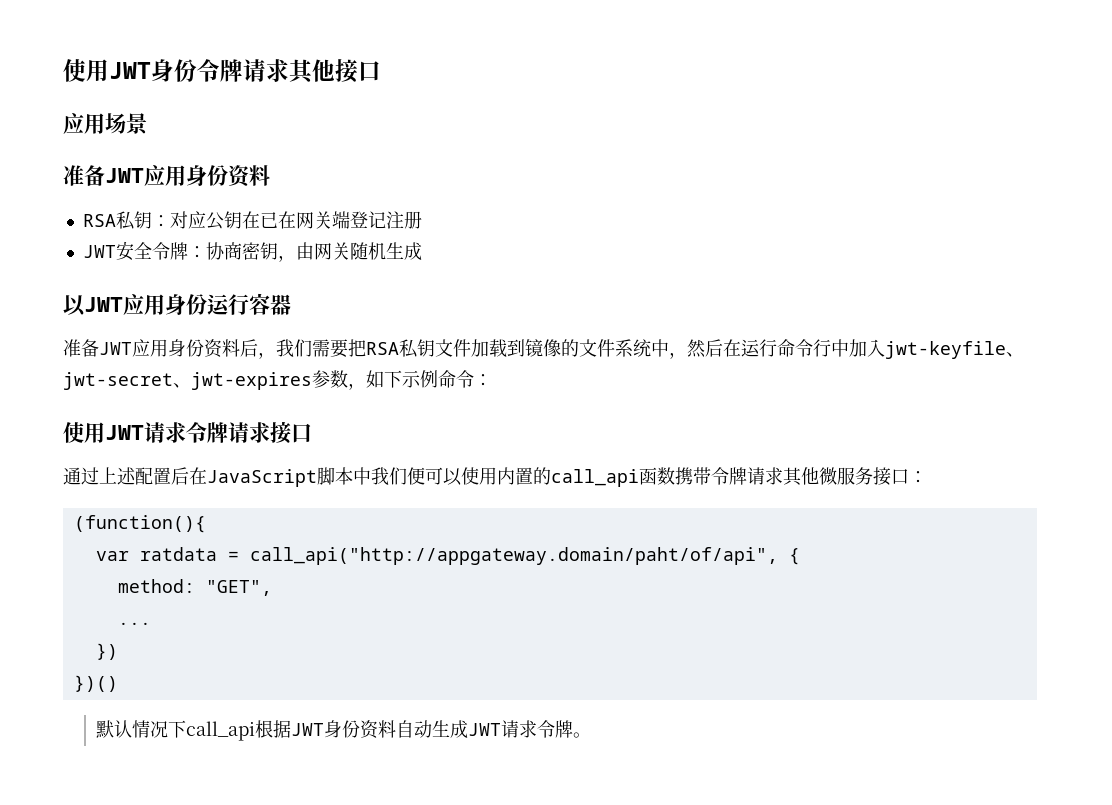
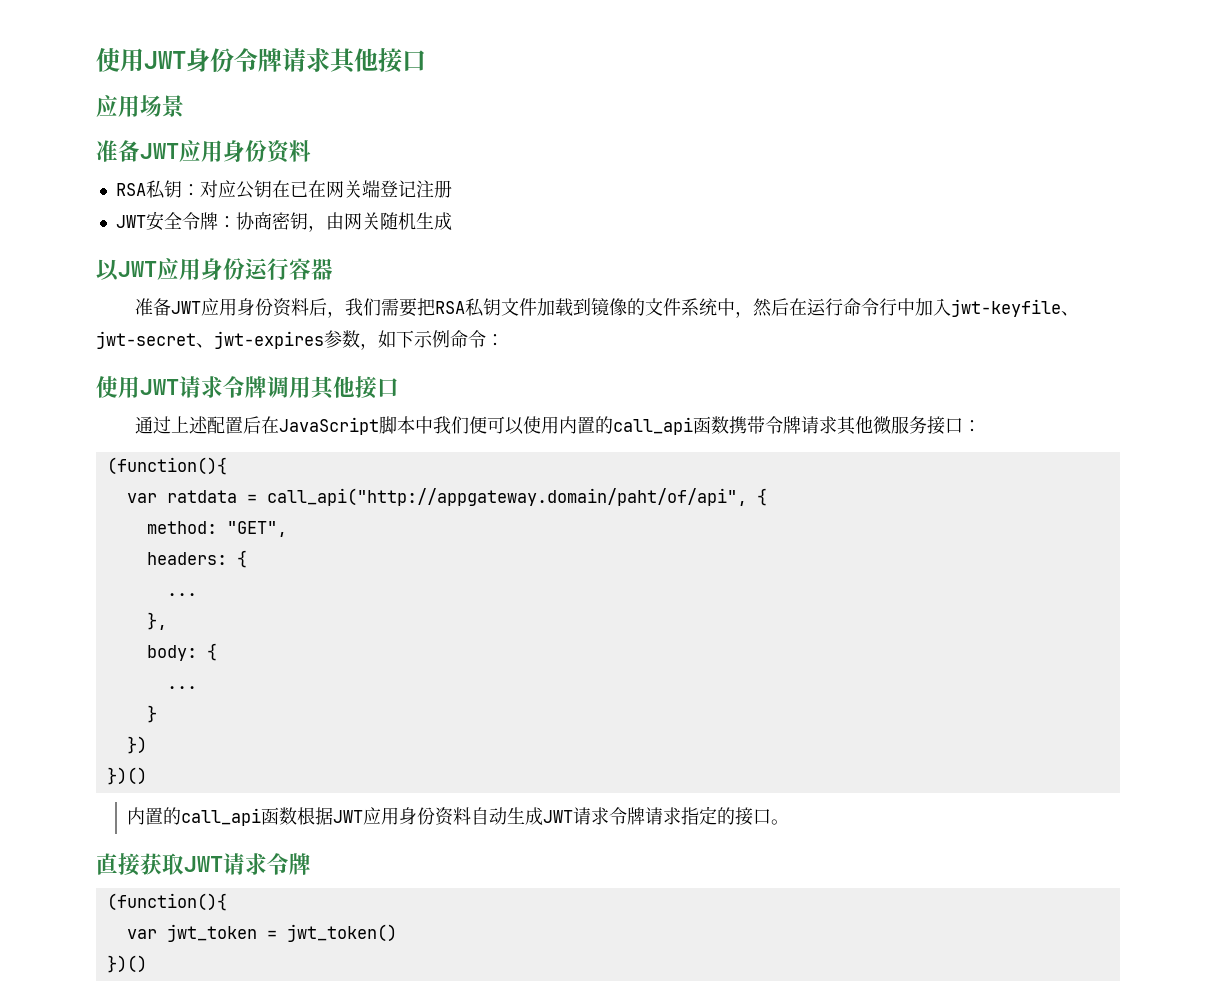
- 使用JWT请求令牌请求接口
+ 使用JWT请求令牌调用其他接口
+ headers: {
  ...
+ },
+ body: {
+ ...
+ }
- 默认情况下call_api根据JWT身份资料自动生成JWT请求令牌。
+ 内置的call_api函数根据JWT应用身份资料自动生成JWT请求令牌请求指定的接口。
+ 直接获取JWT请求令牌
+ (function(){
+ var jwt_token = jwt_token()
+ })()

